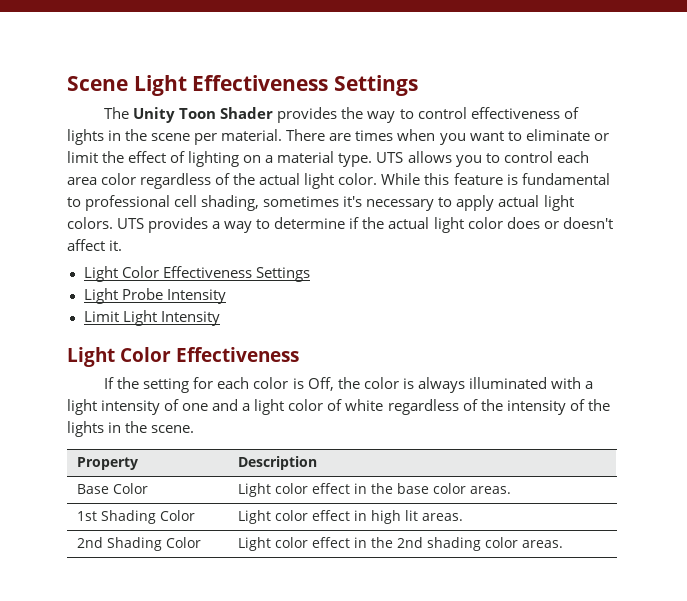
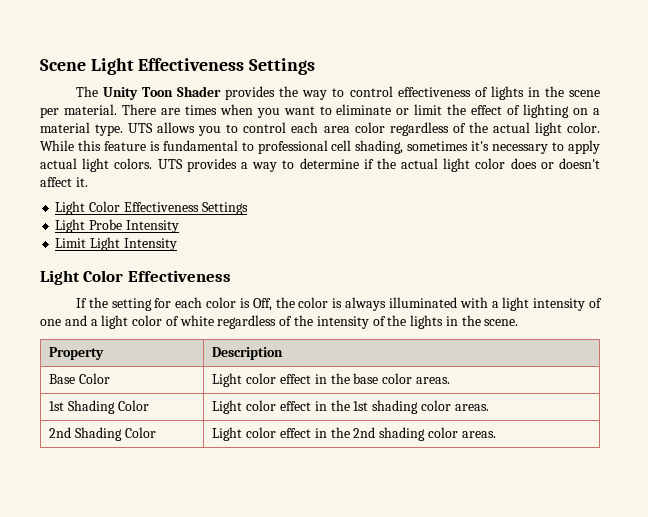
- 1st Shading Color | Light color effect in high lit areas.
+ 1st Shading Color | Light color effect in the 1st shading color areas.

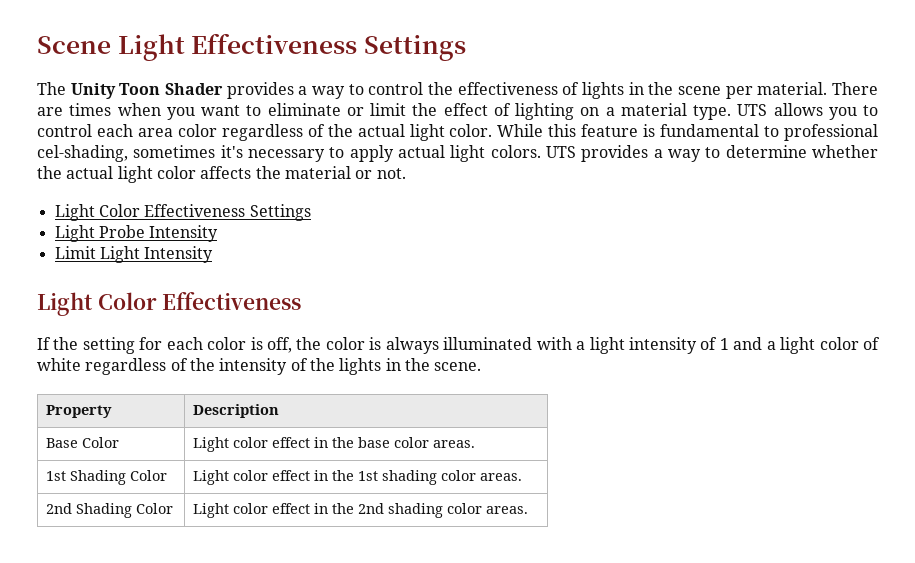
- The Unity Toon Shader provides the way to control effectiveness of lights in the scene per material.
+ The Unity Toon Shader provides a way to control the effectiveness of lights in the scene per material.
- While this feature is fundamental to professional cell shading, sometimes it's necessary to apply actual light colors.
+ While this feature is fundamental to professional cel-shading, sometimes it's necessary to apply actual light colors.
- UTS provides a way to determine if the actual light color does or doesn't affect it.
+ UTS provides a way to determine whether the actual light color affects the material or not.
- If the setting for each color is Off, the color is always illuminated with a light intensity of one and a light color of white regardless of the intensity of the lights in the scene.
+ If the setting for each color is off, the color is always illuminated with a light intensity of 1 and a light color of white regardless of the intensity of the lights in the scene.

